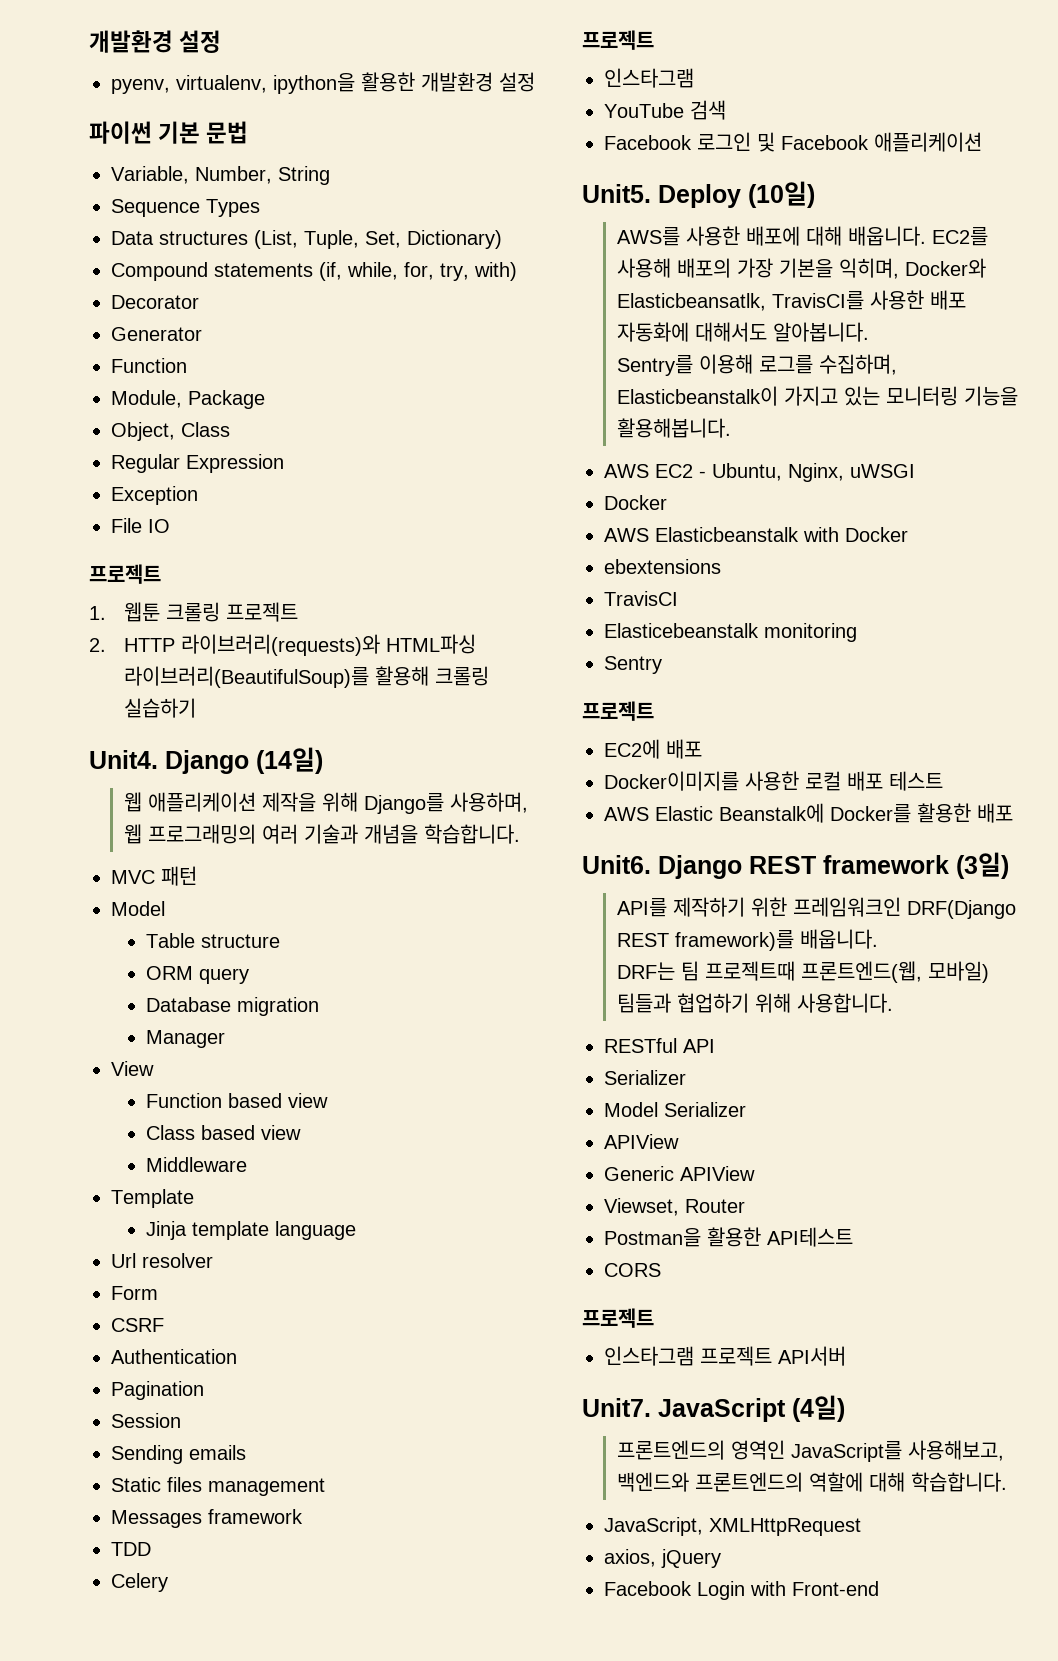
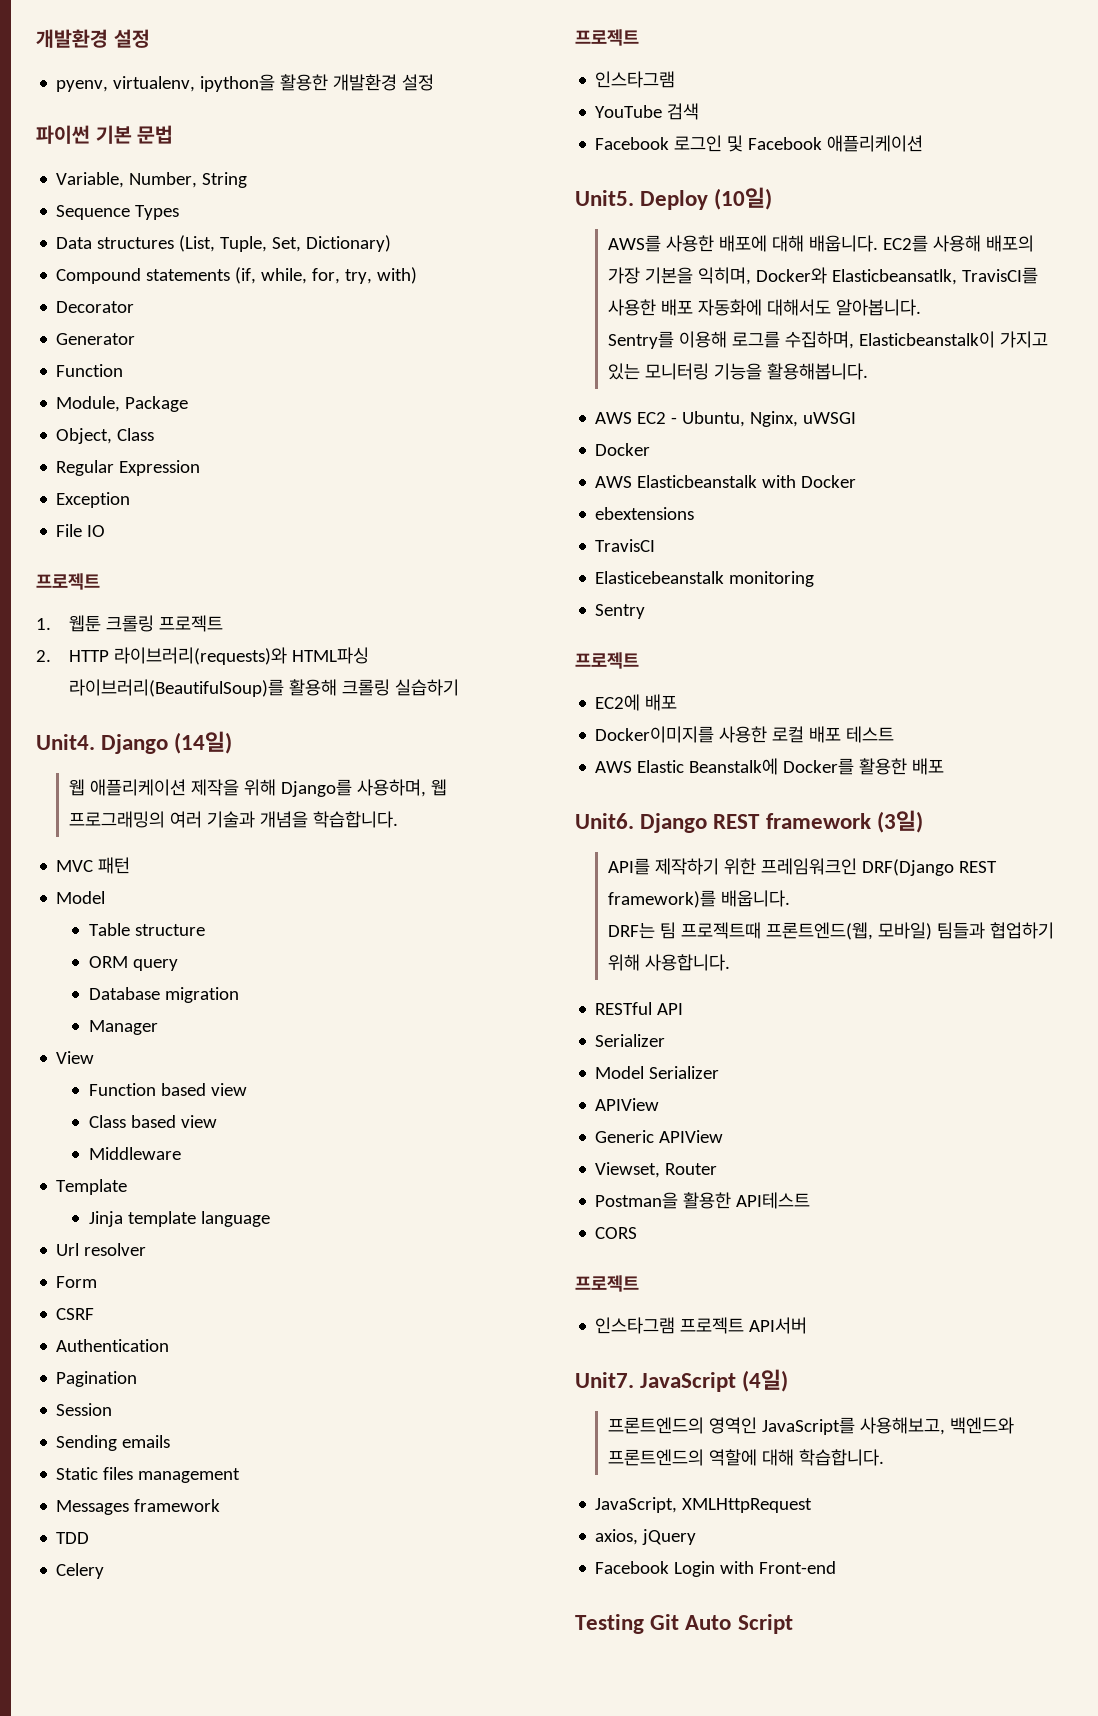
+ Testing Git Auto Script

